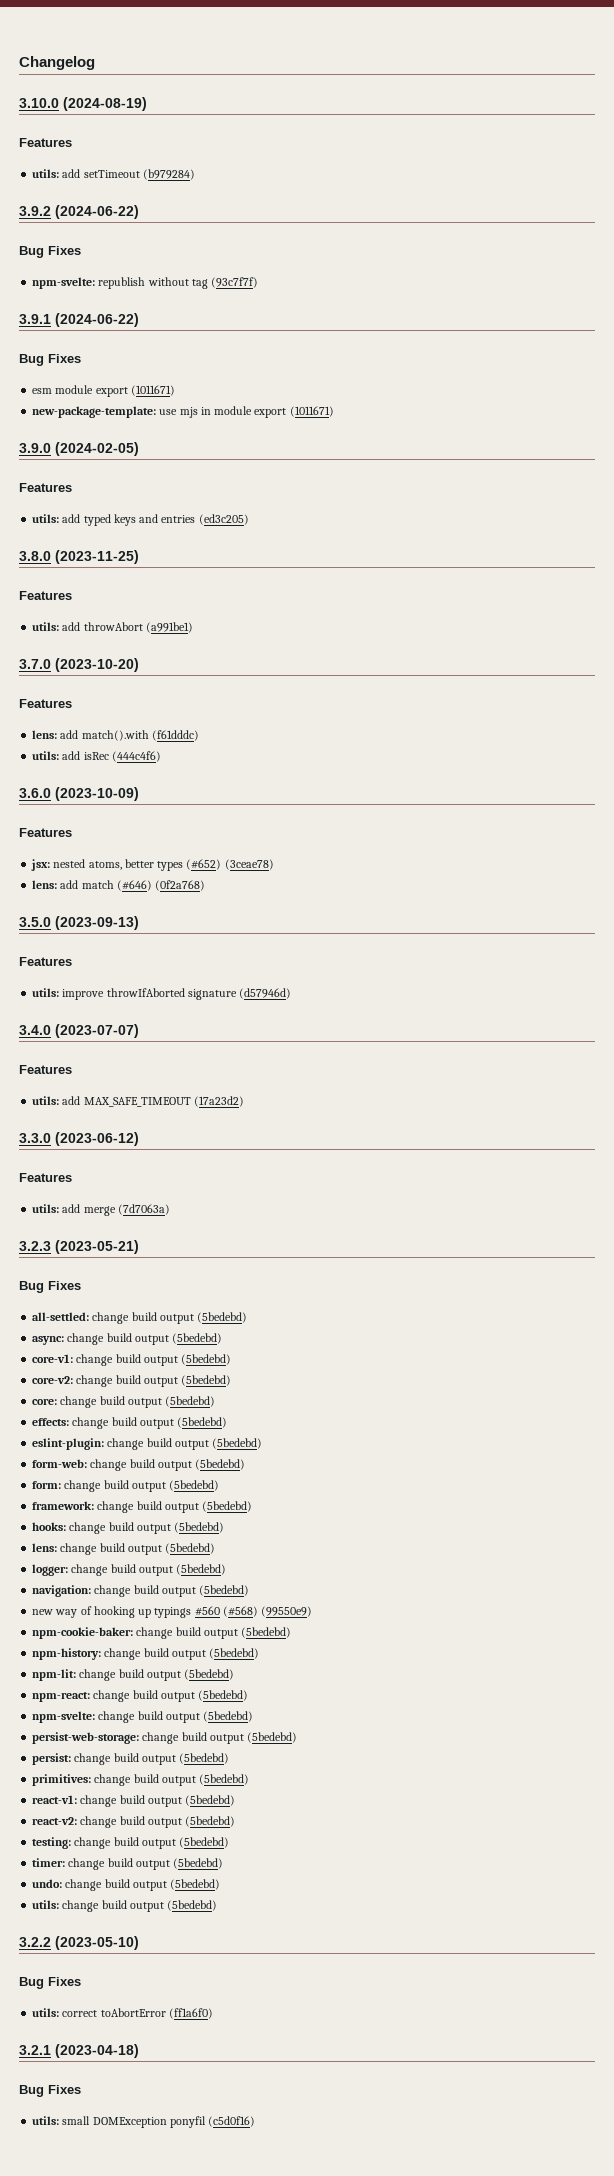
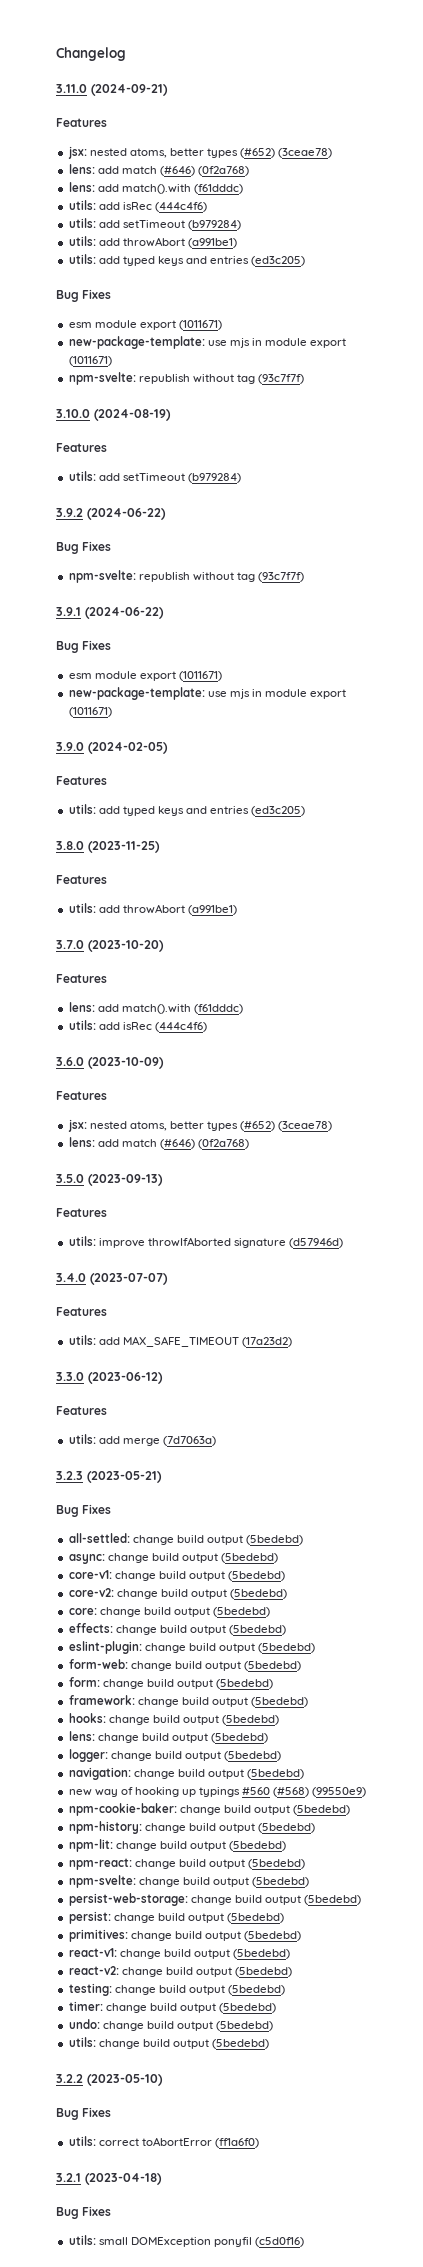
+ 3.11.0 (2024-09-21)
+ Features
+ jsx: nested atoms, better types (#652) (3ceae78)
+ lens: add match (#646) (0f2a768)
+ lens: add match().with (f61dddc)
+ utils: add isRec (444c4f6)
+ utils: add setTimeout (b979284)
+ utils: add throwAbort (a991be1)
+ utils: add typed keys and entries (ed3c205)
+ Bug Fixes
+ esm module export (1011671)
+ new-package-template: use mjs in module export (1011671)
+ npm-svelte: republish without tag (93c7f7f)

